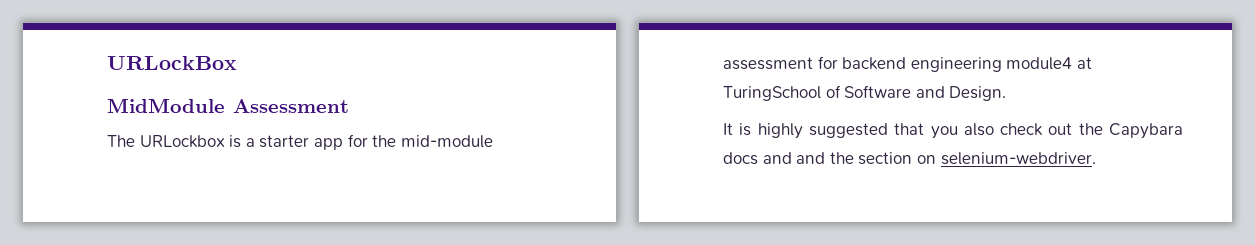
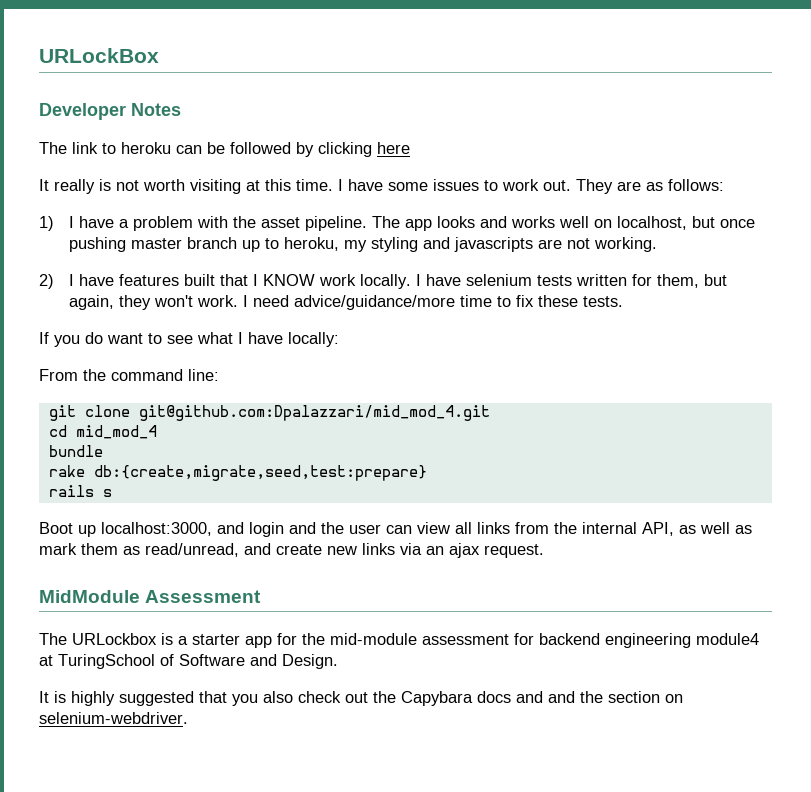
+ Developer Notes
+ The link to heroku can be followed by clicking here
+ It really is not worth visiting at this time. I have some issues to work out. They are as follows:
+ 1) I have a problem with the asset pipeline. The app looks and works well on localhost, but once pushing master branch up to heroku, my styling and javascripts are not working.
+ 2) I have features built that I KNOW work locally. I have selenium tests written for them, but again, they won't work. I need advice/guidance/more time to fix these tests.
+ If you do want to see what I have locally:
+ From the command line:
+ git clone git@github.com:Dpalazzari/mid_mod_4.git
+ cd mid_mod_4
+ bundle
+ rake db:{create,migrate,seed,test:prepare}
+ rails s
+ Boot up localhost:3000, and login and the user can view all links from the internal API, as well as mark them as read/unread, and create new links via an ajax request.

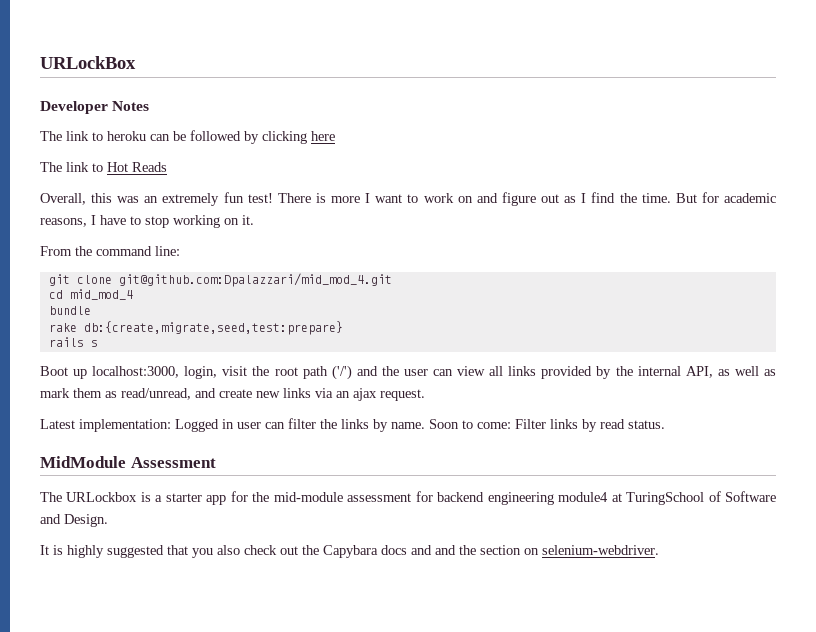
- It really is not worth visiting at this time. I have some issues to work out. They are as follows:
- 1) I have a problem with the asset pipeline. The app looks and works well on localhost, but once pushing master branch up to heroku, my styling and javascripts are not working.
- 2) I have features built that I KNOW work locally. I have selenium tests written for them, but again, they won't work. I need advice/guidance/more time to fix these tests.
- If you do want to see what I have locally:
+ The link to Hot Reads
+ Overall, this was an extremely fun test! There is more I want to work on and figure out as I find the time. But for academic reasons, I have to stop working on it.
- Boot up localhost:3000, and login and the user can view all links from the internal API, as well as mark them as read/unread, and create new links via an ajax request.
+ Boot up localhost:3000, login, visit the root path ('/') and the user can view all links provided by the internal API, as well as mark them as read/unread, and create new links via an ajax request.
+ Latest implementation: Logged in user can filter the links by name. Soon to come: Filter links by read status.

